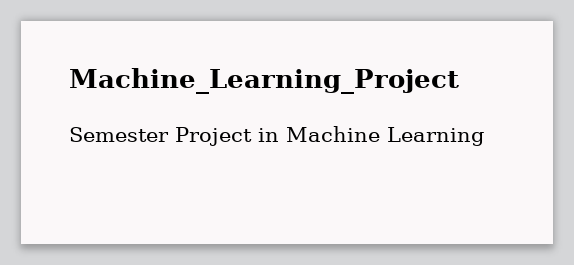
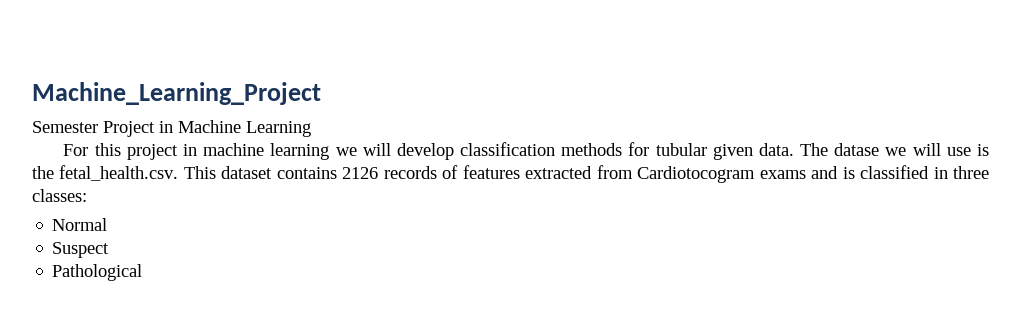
+ For this project in machine learning we will develop classification methods for tubular given data. The datase we will use is the fetal_health.csv. This dataset contains 2126 records of features extracted from Cardiotocogram exams and is classified in three classes:
+ Normal
+ Suspect
+ Pathological

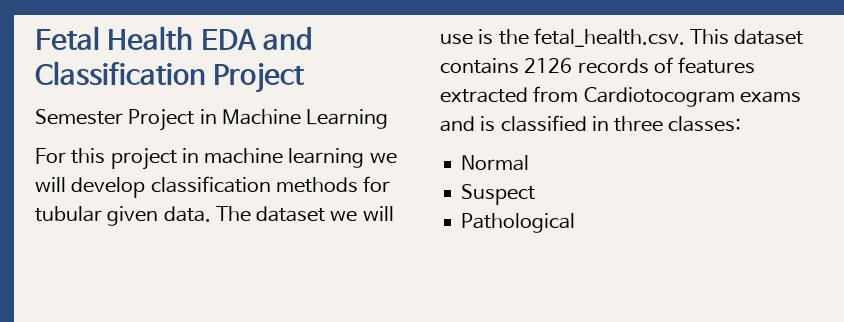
- Machine_Learning_Project
+ Fetal Health EDA and Classification Project
- The datase we will use is the fetal_health.csv. This dataset contains 2126 records of features extracted from Cardiotocogram exams and is classified in three classes:
+ The dataset we will use is the fetal_health.csv. This dataset contains 2126 records of features extracted from Cardiotocogram exams and is classified in three classes:

